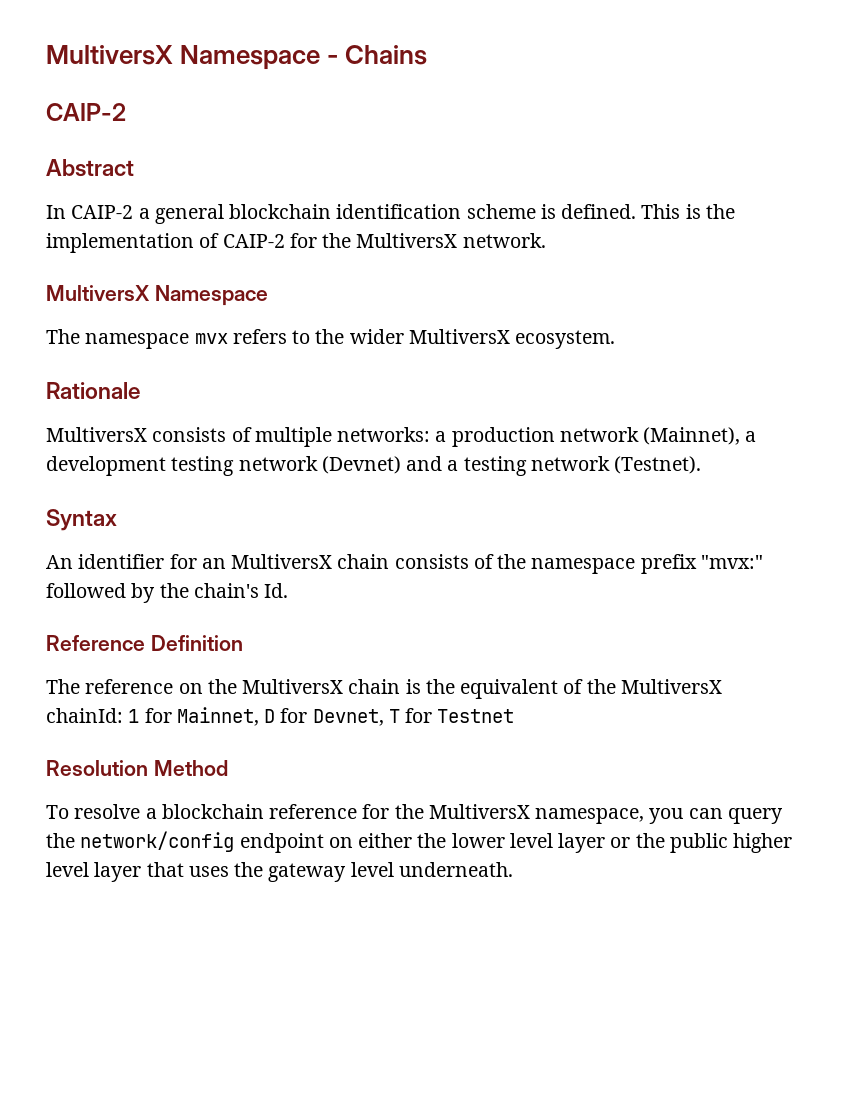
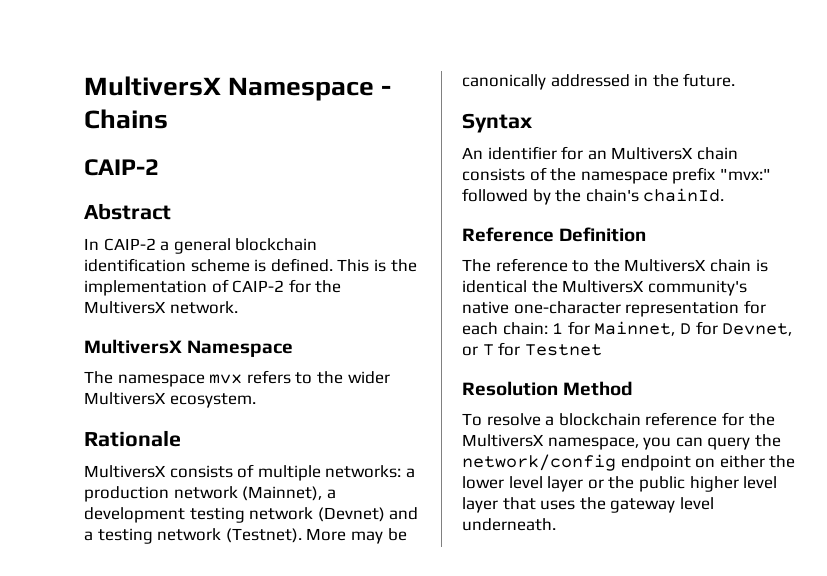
+ More may be canonically addressed in the future.
- An identifier for an MultiversX chain consists of the namespace prefix "mvx:" followed by the chain's Id.
+ An identifier for an MultiversX chain consists of the namespace prefix "mvx:" followed by the chain's chainId.
- The reference on the MultiversX chain is the equivalent of the MultiversX chainId: 1 for Mainnet, D for Devnet, T for Testnet
+ The reference to the MultiversX chain is identical the MultiversX community's native one-character representation for each chain: 1 for Mainnet, D for Devnet, or T for Testnet

